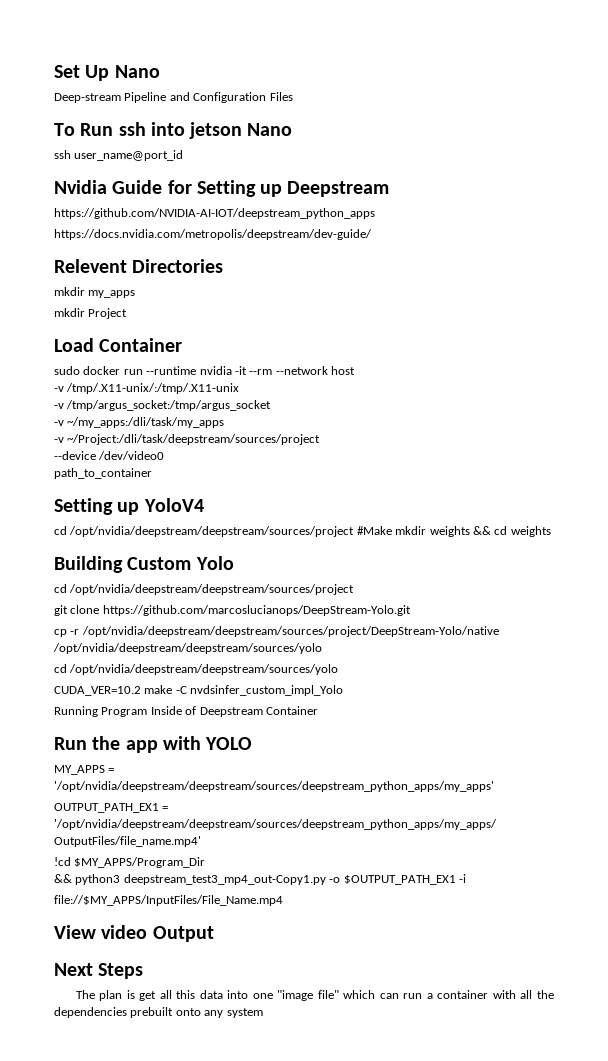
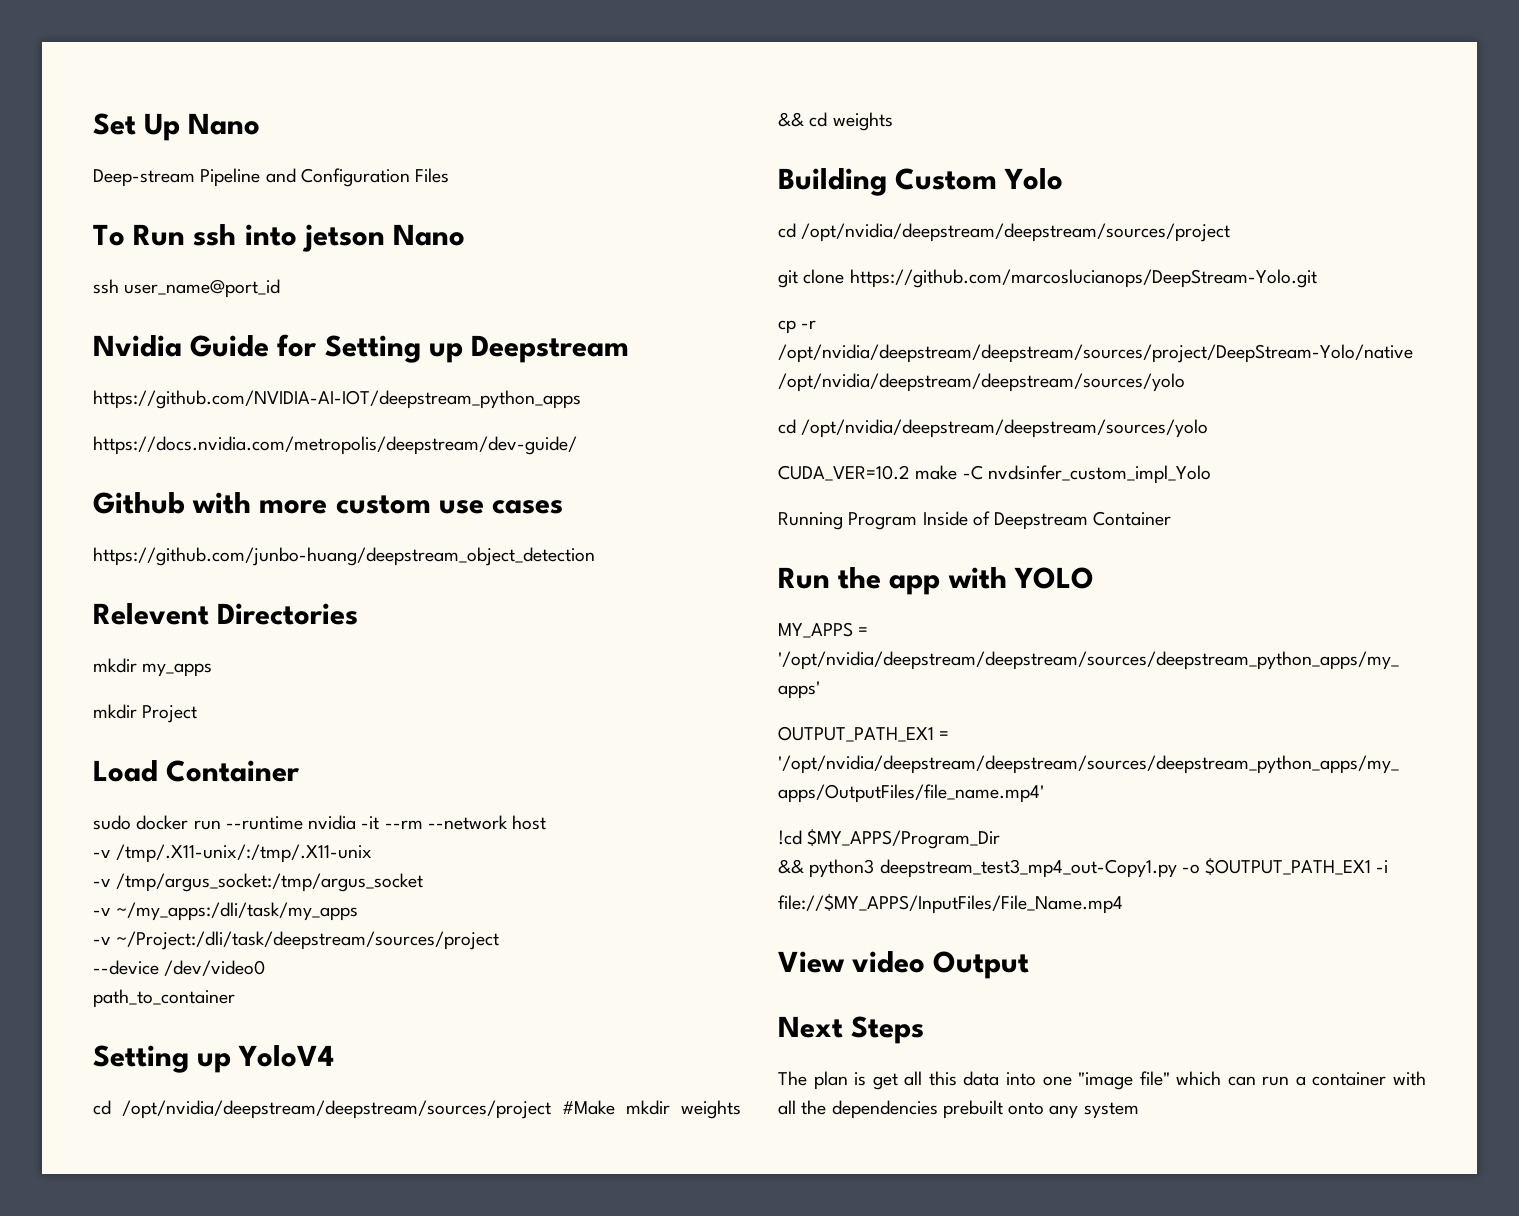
+ Github with more custom use cases
+ https://github.com/junbo-huang/deepstream_object_detection

